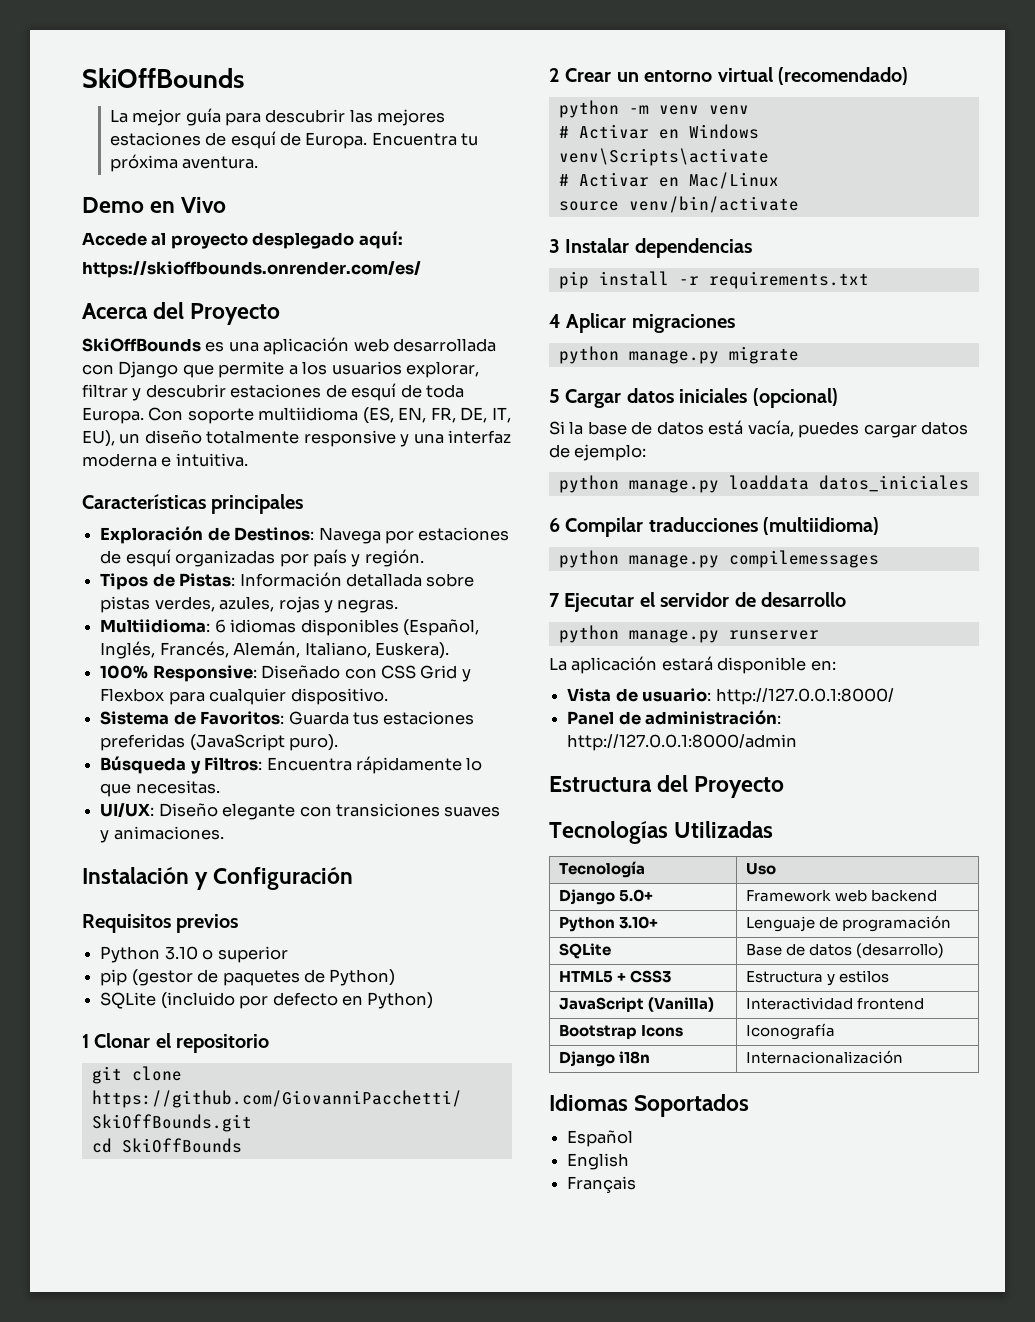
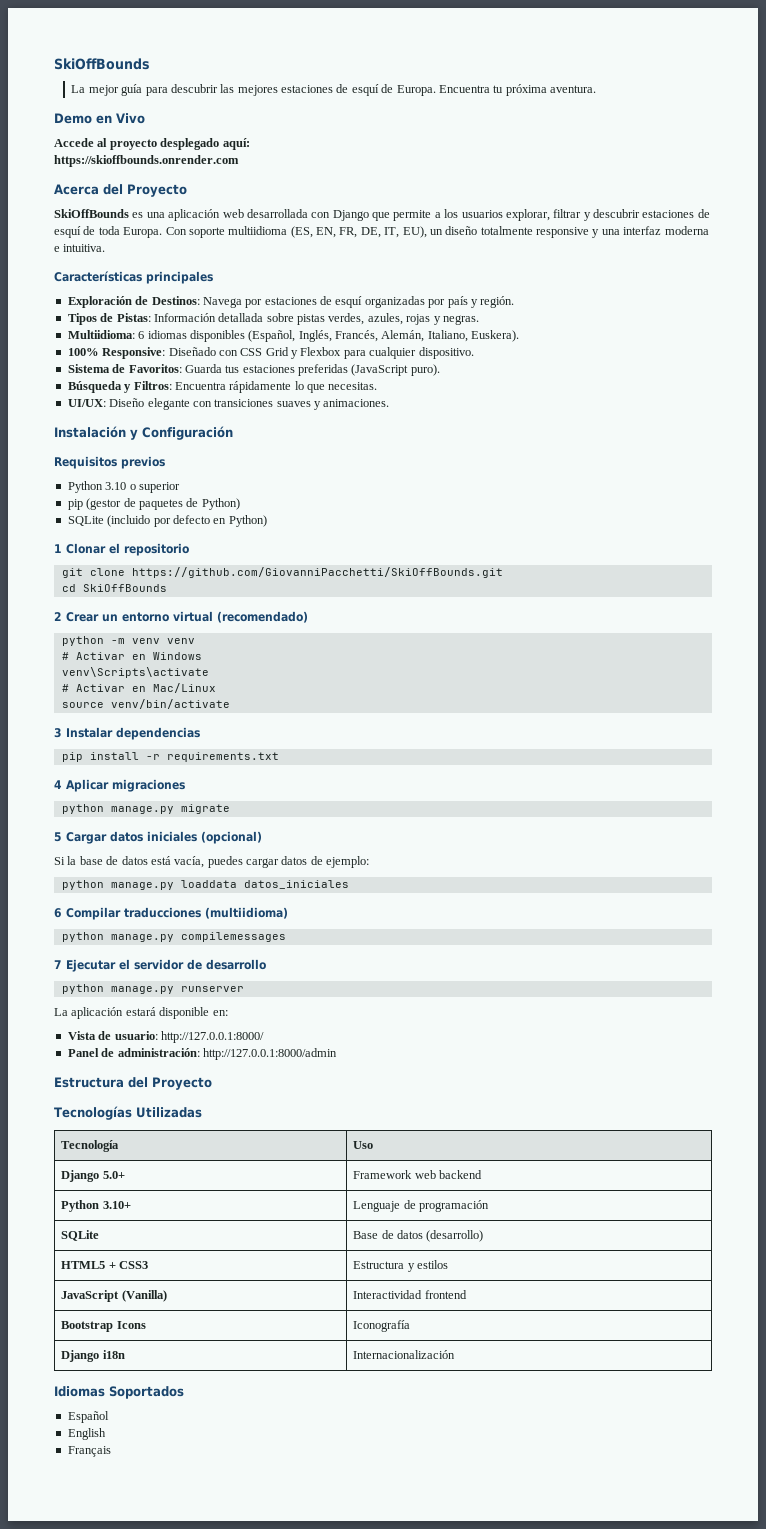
- https://skioffbounds.onrender.com/es/
+ https://skioffbounds.onrender.com

